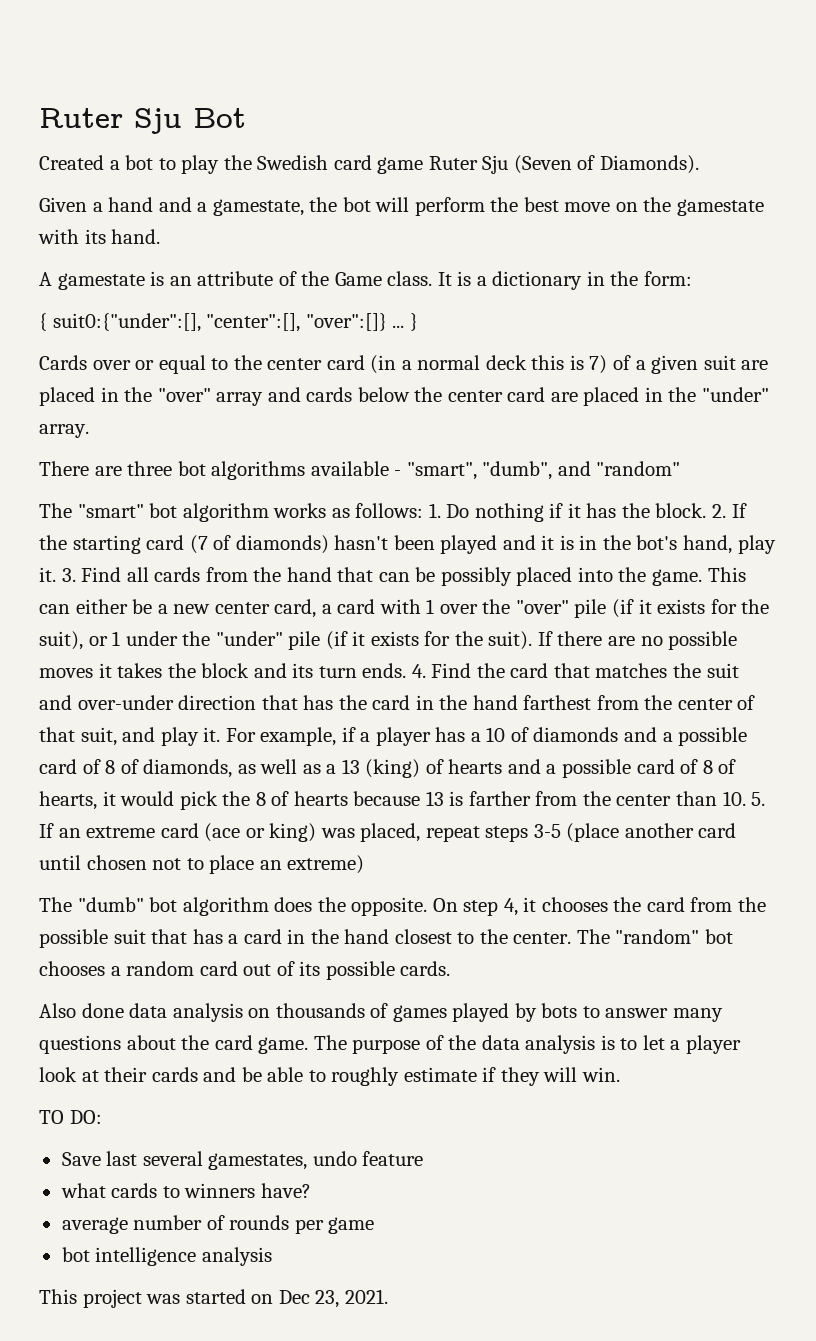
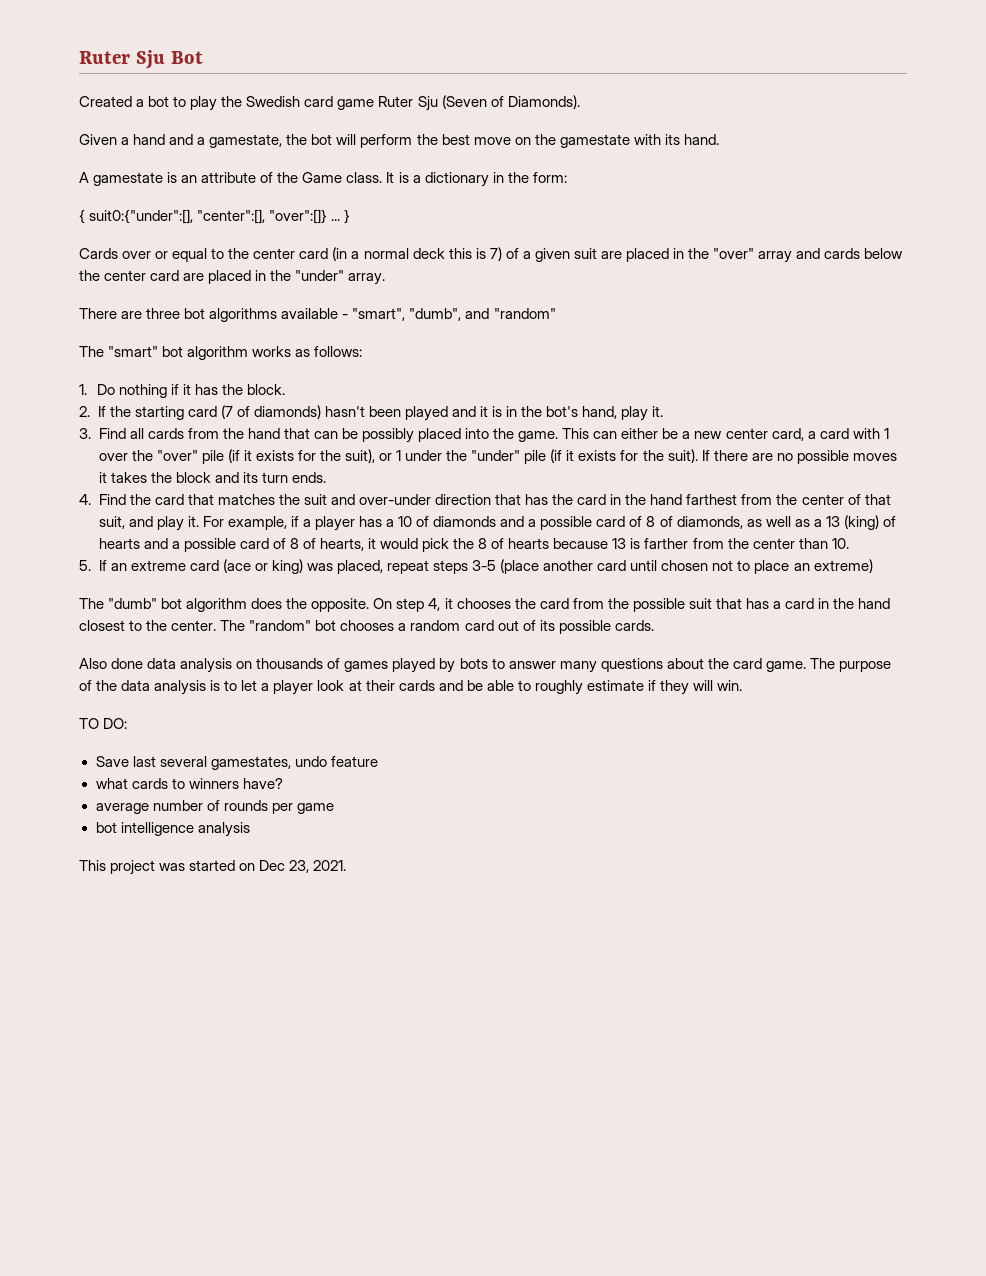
- The "smart" bot algorithm works as follows: 1. Do nothing if it has the block. 2. If the starting card (7 of diamonds) hasn't been played and it is in the bot's hand, play it. 3. Find all cards from the hand that can be possibly placed into the game.
+ The "smart" bot algorithm works as follows:
+ 1. Do nothing if it has the block.
+ 2. If the starting card (7 of diamonds) hasn't been played and it is in the bot's hand, play it.
+ 3. Find all cards from the hand that can be possibly placed into the game.
- If there are no possible moves it takes the block and its turn ends. 4. Find the card that matches the suit and over-under direction that has the card in the hand farthest from the center of that suit, and play it.
+ If there are no possible moves it takes the block and its turn ends.
+ 4. Find the card that matches the suit and over-under direction that has the card in the hand farthest from the center of that suit, and play it.
- For example, if a player has a 10 of diamonds and a possible card of 8 of diamonds, as well as a 13 (king) of hearts and a possible card of 8 of hearts, it would pick the 8 of hearts because 13 is farther from the center than 10. 5. If an extreme card (ace or king) was placed, repeat steps 3-5 (place another card until chosen not to place an extreme)
+ For example, if a player has a 10 of diamonds and a possible card of 8 of diamonds, as well as a 13 (king) of hearts and a possible card of 8 of hearts, it would pick the 8 of hearts because 13 is farther from the center than 10.
+ 5. If an extreme card (ace or king) was placed, repeat steps 3-5 (place another card until chosen not to place an extreme)

